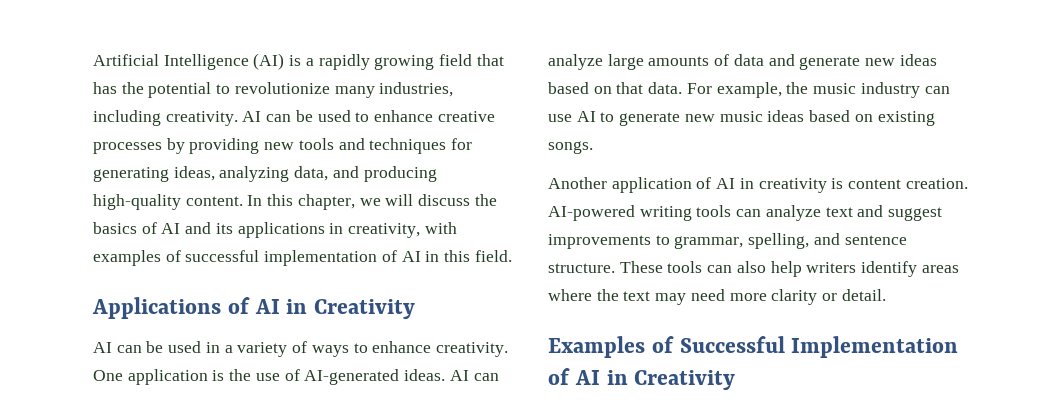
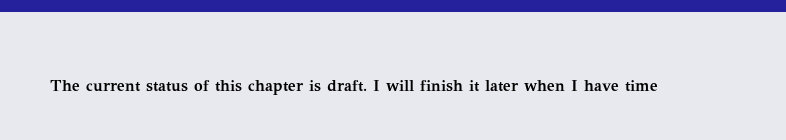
- Artificial Intelligence (AI) is a rapidly growing field that has the potential to revolutionize many industries, including creativity. AI can be used to enhance creative processes by providing new tools and techniques for generating ideas, analyzing data, and producing high-quality content. In this chapter, we will discuss the basics of AI and its applications in creativity, with examples of successful implementation of AI in this field.
- Applications of AI in Creativity
- AI can be used in a variety of ways to enhance creativity. One application is the use of AI-generated ideas. AI can analyze large amounts of data and generate new ideas based on that data. For example, the music industry can use AI to generate new music ideas based on existing songs.
- Another application of AI in creativity is content creation. AI-powered writing tools can analyze text and suggest improvements to grammar, spelling, and sentence structure. These tools can also help writers identify areas where the text may need more clarity or detail.
- Examples of Successful Implementation of AI in Creativity
+ The current status of this chapter is draft. I will finish it later when I have time

